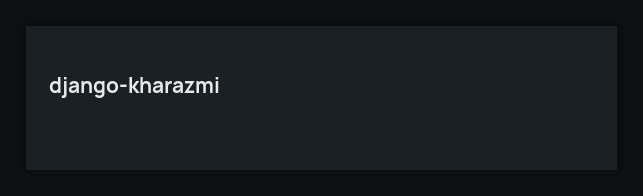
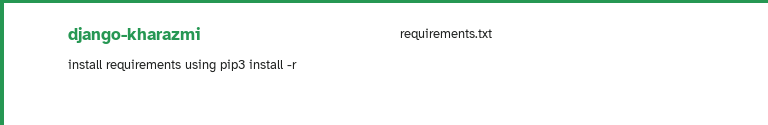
+ install requirements using pip3 install -r requirements.txt

